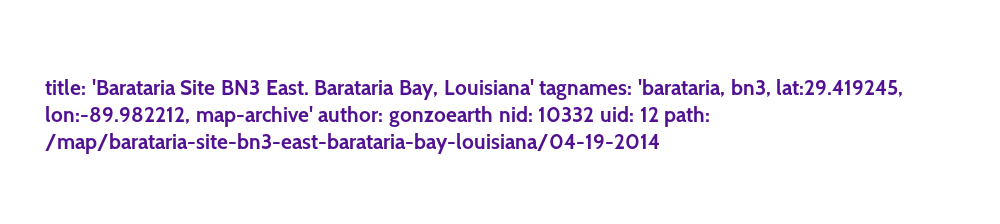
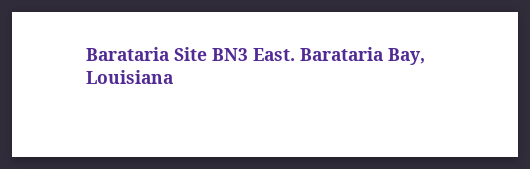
- title: 'Barataria Site BN3 East.
+ Barataria Site BN3 East.
- Barataria Bay, Louisiana' tagnames: 'barataria, bn3, lat:29.419245, lon:-89.982212, map-archive' author: gonzoearth nid: 10332 uid: 12 path: /map/barataria-site-bn3-east-barataria-bay-louisiana/04-19-2014
+ Barataria Bay, Louisiana

